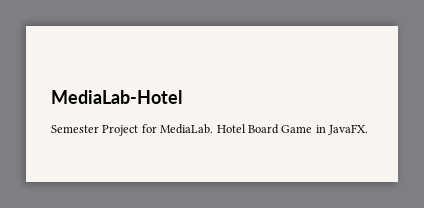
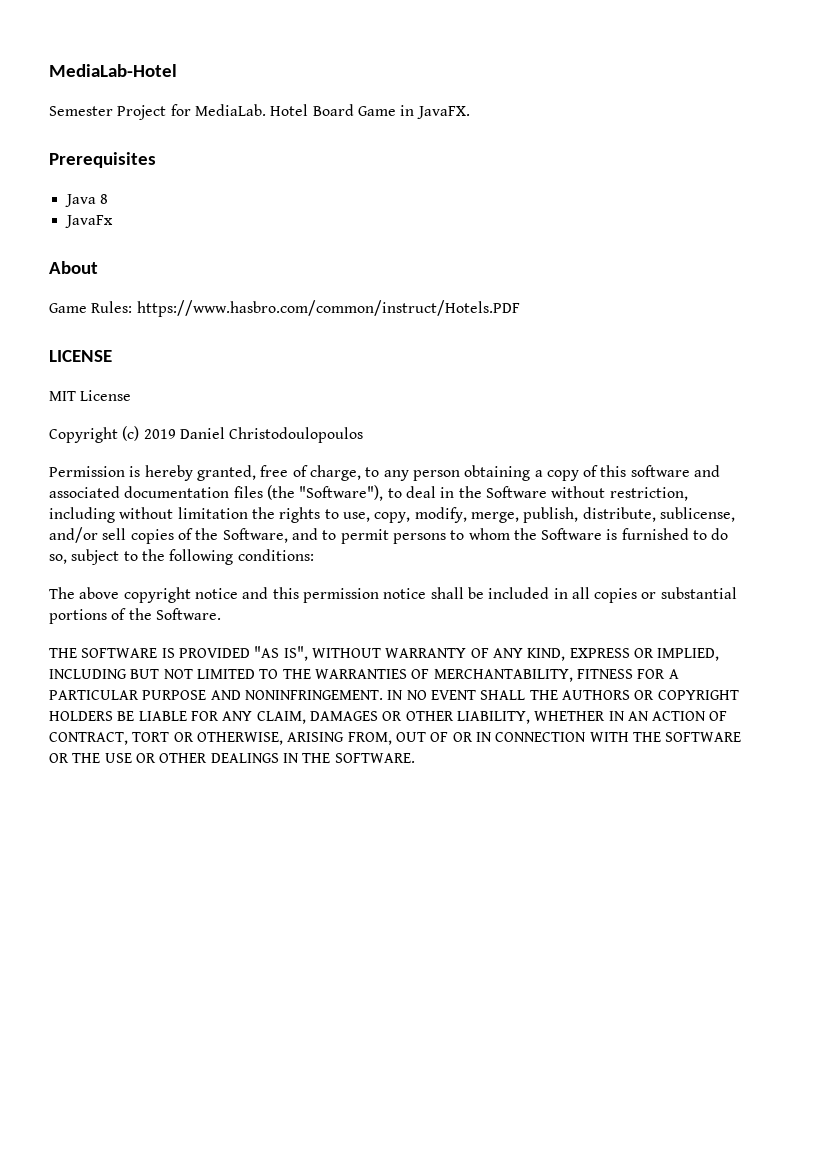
+ Prerequisites
+ Java 8
+ JavaFx
+ About
+ Game Rules: https://www.hasbro.com/common/instruct/Hotels.PDF
+ LICENSE
+ MIT License
+ Copyright (c) 2019 Daniel Christodoulopoulos
+ Permission is hereby granted, free of charge, to any person obtaining a copy of this software and associated documentation files (the "Software"), to deal in the Software without restriction, including without limitation the rights to use, copy, modify, merge, publish, distribute, sublicense, and/or sell copies of the Software, and to permit persons to whom the Software is furnished to do so, subject to the following conditions:
+ The above copyright notice and this permission notice shall be included in all copies or substantial portions of the Software.
+ THE SOFTWARE IS PROVIDED "AS IS", WITHOUT WARRANTY OF ANY KIND, EXPRESS OR IMPLIED, INCLUDING BUT NOT LIMITED TO THE WARRANTIES OF MERCHANTABILITY, FITNESS FOR A PARTICULAR PURPOSE AND NONINFRINGEMENT. IN NO EVENT SHALL THE AUTHORS OR COPYRIGHT HOLDERS BE LIABLE FOR ANY CLAIM, DAMAGES OR OTHER LIABILITY, WHETHER IN AN ACTION OF CONTRACT, TORT OR OTHERWISE, ARISING FROM, OUT OF OR IN CONNECTION WITH THE SOFTWARE OR THE USE OR OTHER DEALINGS IN THE SOFTWARE.

